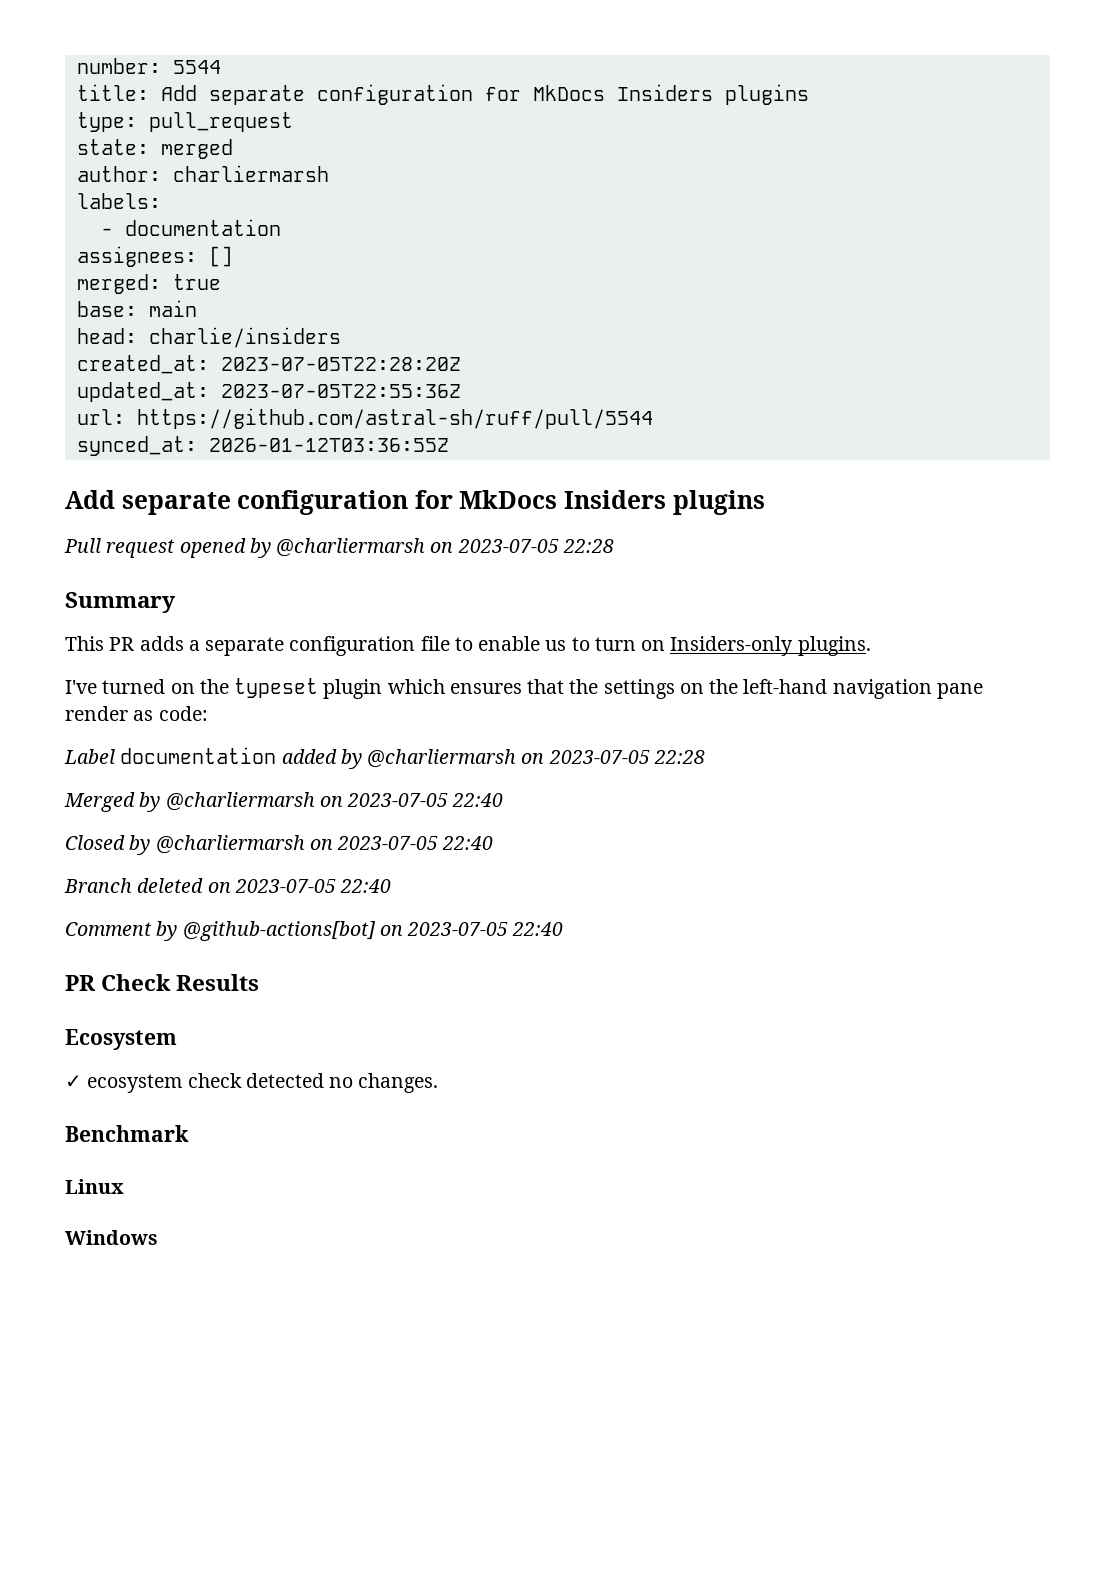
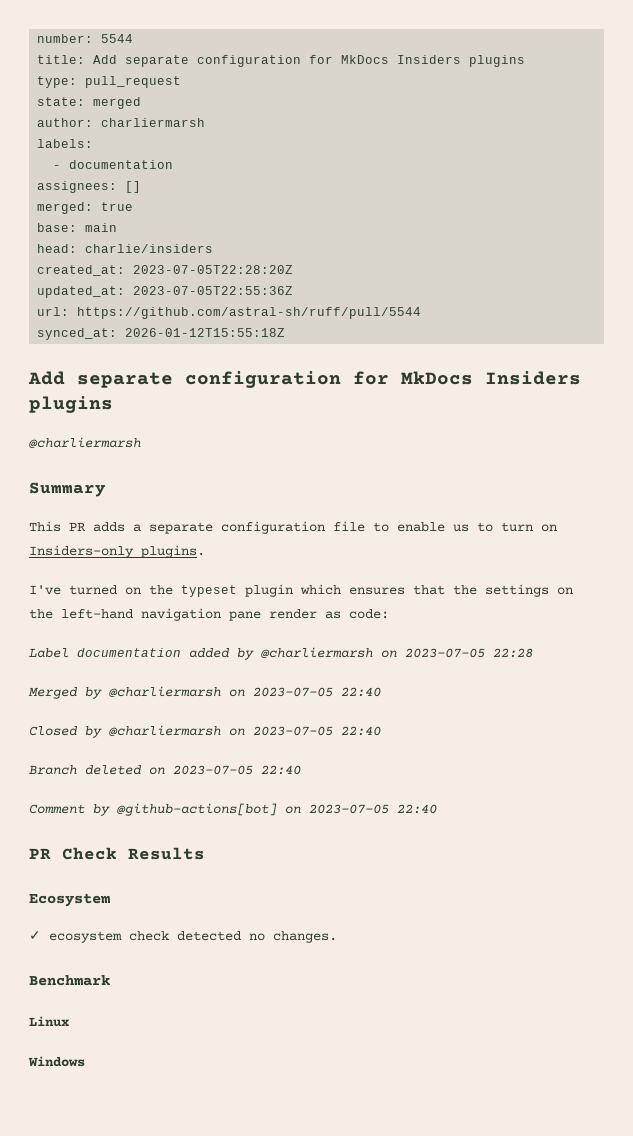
- synced_at: 2026-01-12T03:36:55Z
+ synced_at: 2026-01-12T15:55:18Z
  Add separate configuration for MkDocs Insiders plugins
- Pull request opened by @charliermarsh on 2023-07-05 22:28
+ @charliermarsh

